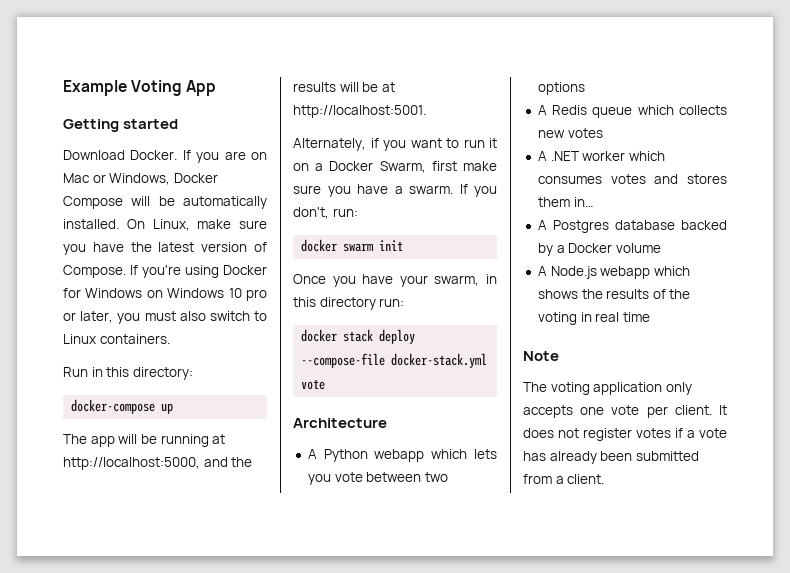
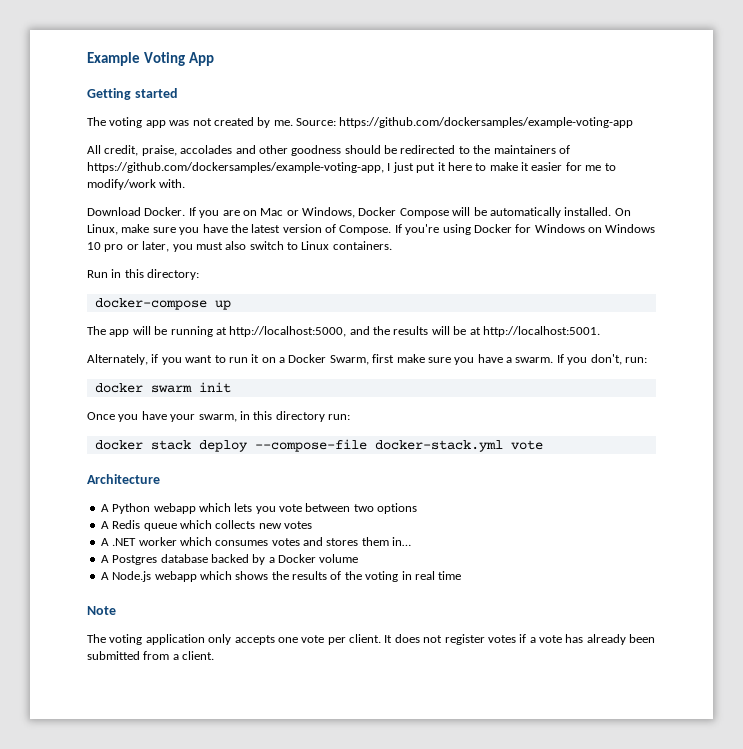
+ The voting app was not created by me. Source: https://github.com/dockersamples/example-voting-app
+ All credit, praise, accolades and other goodness should be redirected to the maintainers of https://github.com/dockersamples/example-voting-app, I just put it here to make it easier for me to modify/work with.

